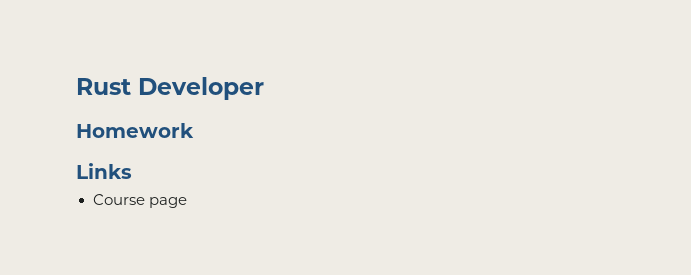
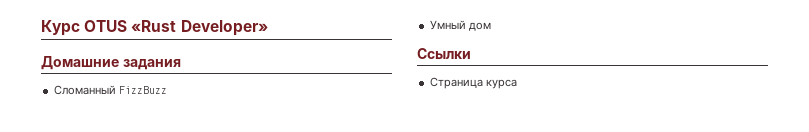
- Rust Developer
- Homework
- Links
- Course page
+ Курс OTUS «Rust Developer»
+ Домашние задания
+ Сломанный FizzBuzz
+ Умный дом
+ Ссылки
+ Страница курса

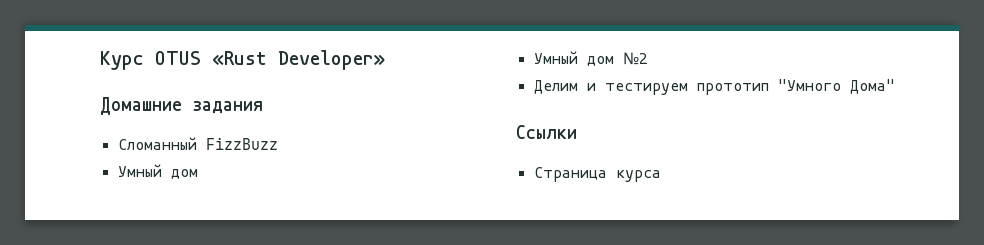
+ Умный дом №2
+ Делим и тестируем прототип "Умного Дома"

